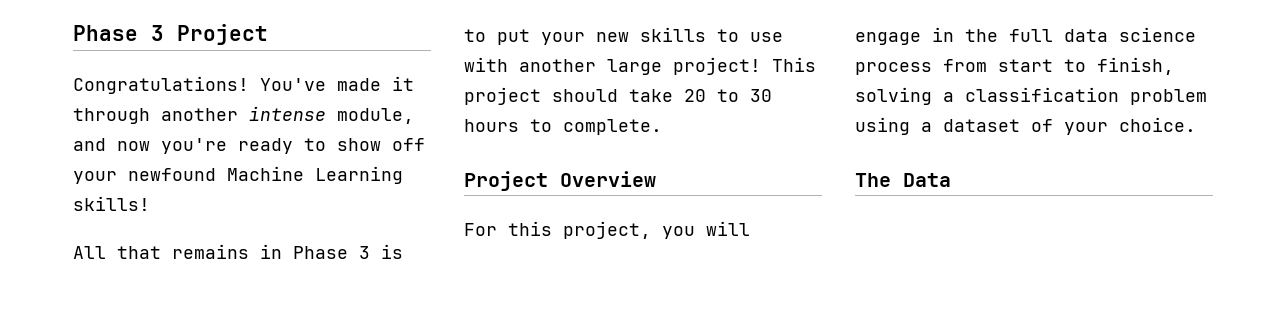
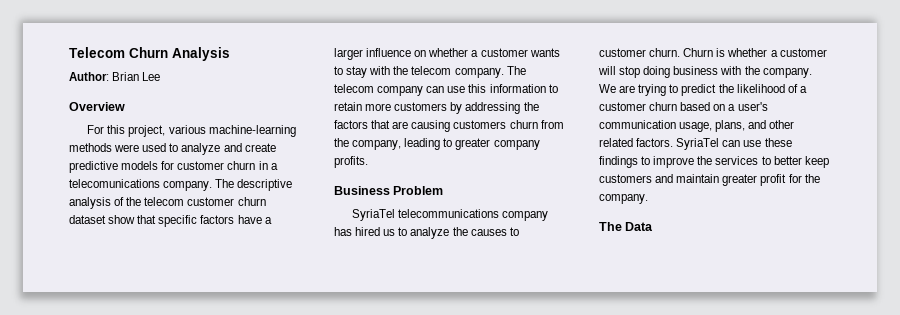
- Phase 3 Project
- Congratulations! You've made it through another intense module, and now you're ready to show off your newfound Machine Learning skills!
- All that remains in Phase 3 is to put your new skills to use with another large project! This project should take 20 to 30 hours to complete.
- Project Overview
- For this project, you will engage in the full data science process from start to finish, solving a classification problem using a dataset of your choice.
+ Telecom Churn Analysis
+ Author: Brian Lee
+ Overview
+ For this project, various machine-learning methods were used to analyze and create predictive models for customer churn in a telecomunications company. The descriptive analysis of the telecom customer churn dataset show that specific factors have a larger influence on whether a customer wants to stay with the telecom company. The telecom company can use this information to retain more customers by addressing the factors that are causing customers churn from the company, leading to greater company profits.
+ Business Problem
+ SyriaTel telecommunications company has hired us to analyze the causes to customer churn. Churn is whether a customer will stop doing business with the company. We are trying to predict the likelihood of a customer churn based on a user's communication usage, plans, and other related factors. SyriaTel can use these findings to improve the services to better keep customers and maintain greater profit for the company.

